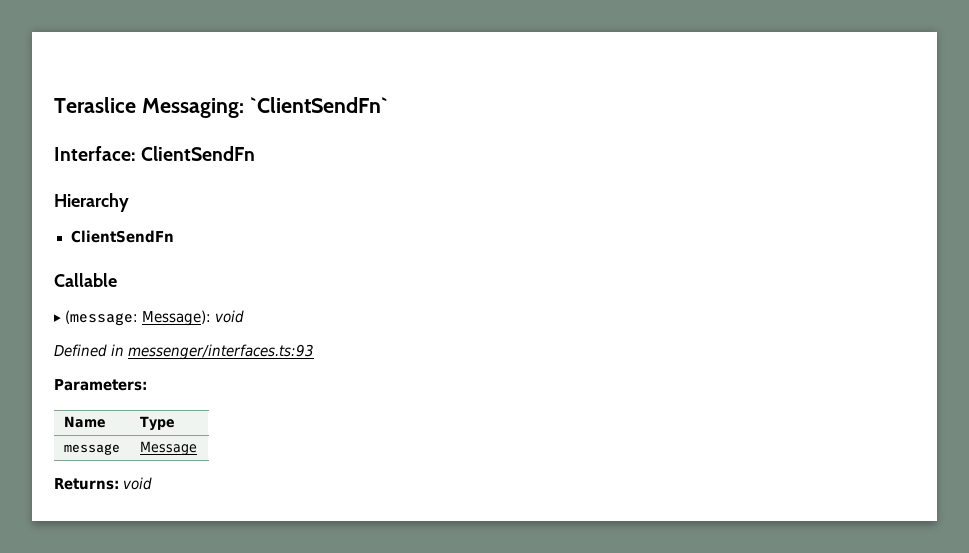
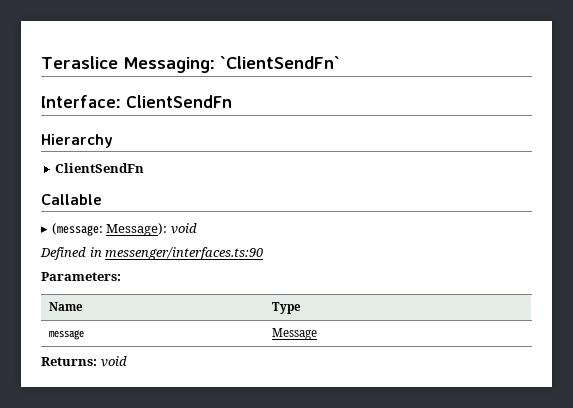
- Defined in messenger/interfaces.ts:93
+ Defined in messenger/interfaces.ts:90

